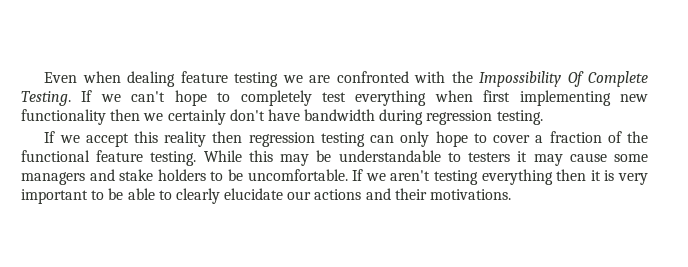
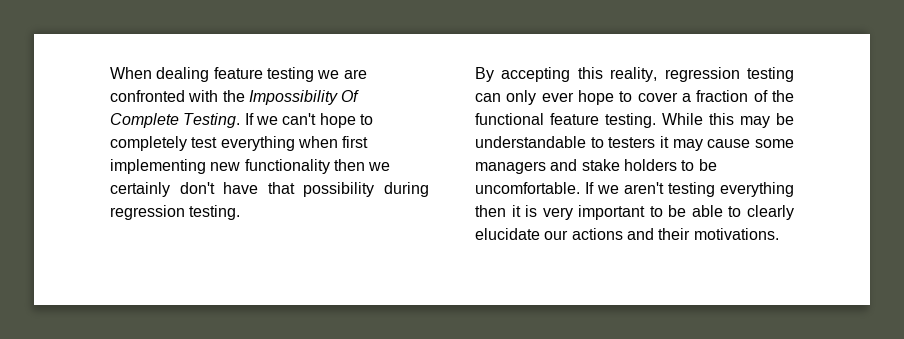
- Even when dealing feature testing we are confronted with the Impossibility Of Complete Testing.
+ When dealing feature testing we are confronted with the Impossibility Of Complete Testing.
- If we can't hope to completely test everything when first implementing new functionality then we certainly don't have bandwidth during regression testing.
+ If we can't hope to completely test everything when first implementing new functionality then we certainly don't have that possibility during regression testing.
- If we accept this reality then regression testing can only hope to cover a fraction of the functional feature testing.
+ By accepting this reality, regression testing can only ever hope to cover a fraction of the functional feature testing.

